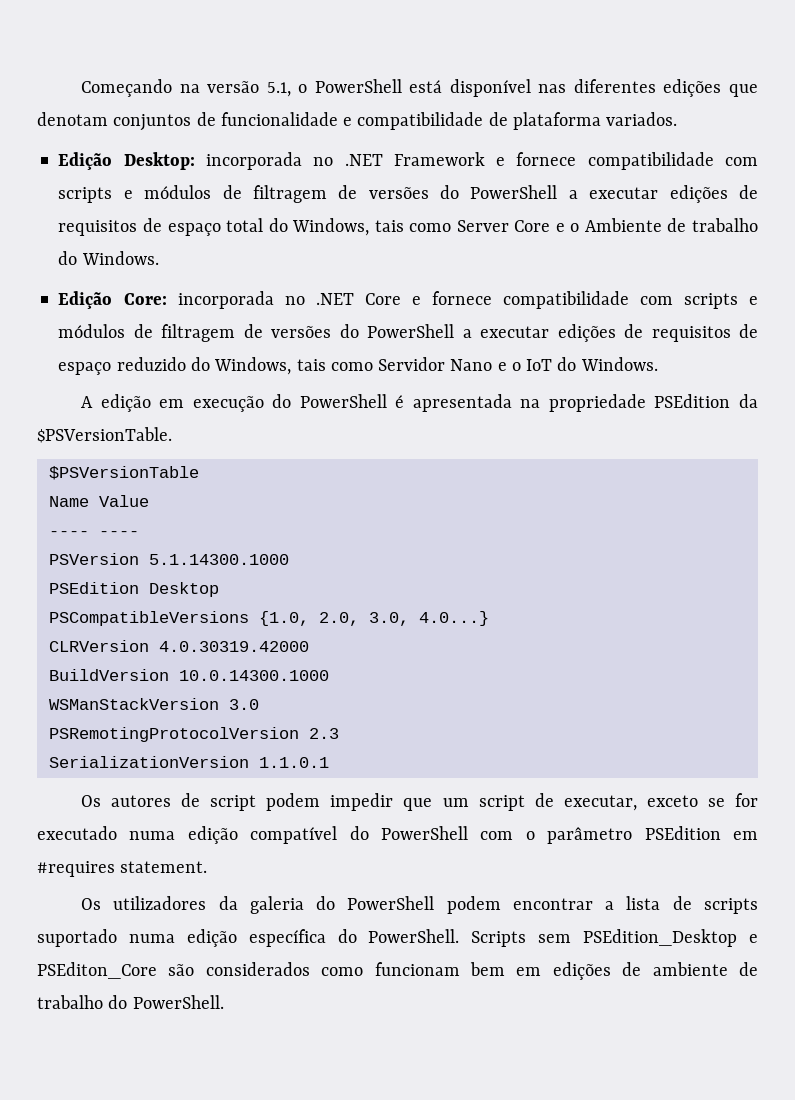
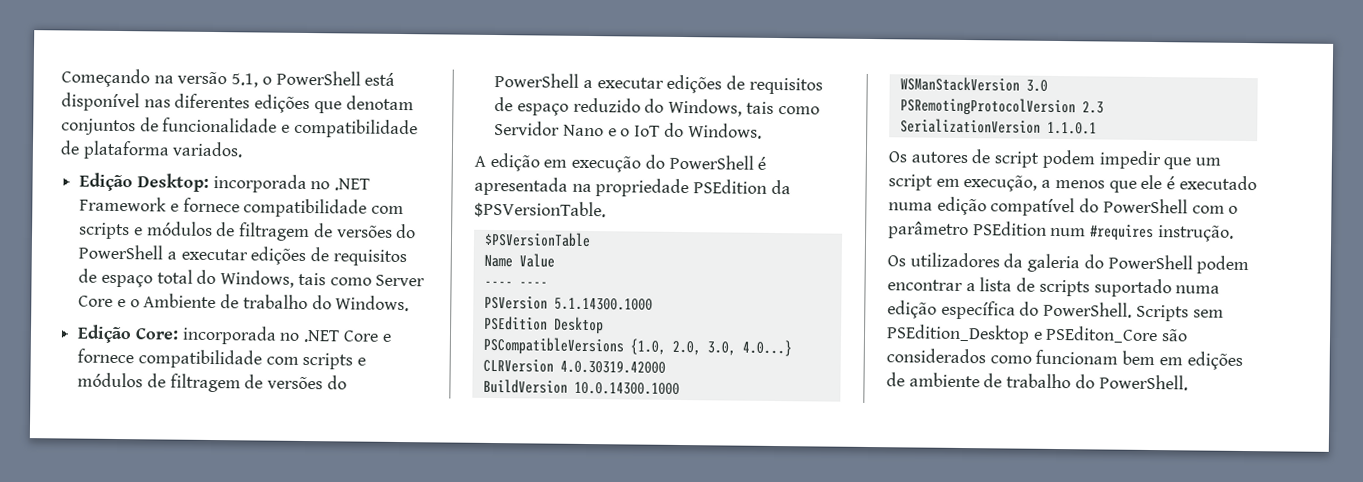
- Os autores de script podem impedir que um script de executar, exceto se for executado numa edição compatível do PowerShell com o parâmetro PSEdition em #requires statement.
+ Os autores de script podem impedir que um script em execução, a menos que ele é executado numa edição compatível do PowerShell com o parâmetro PSEdition num #requires instrução.

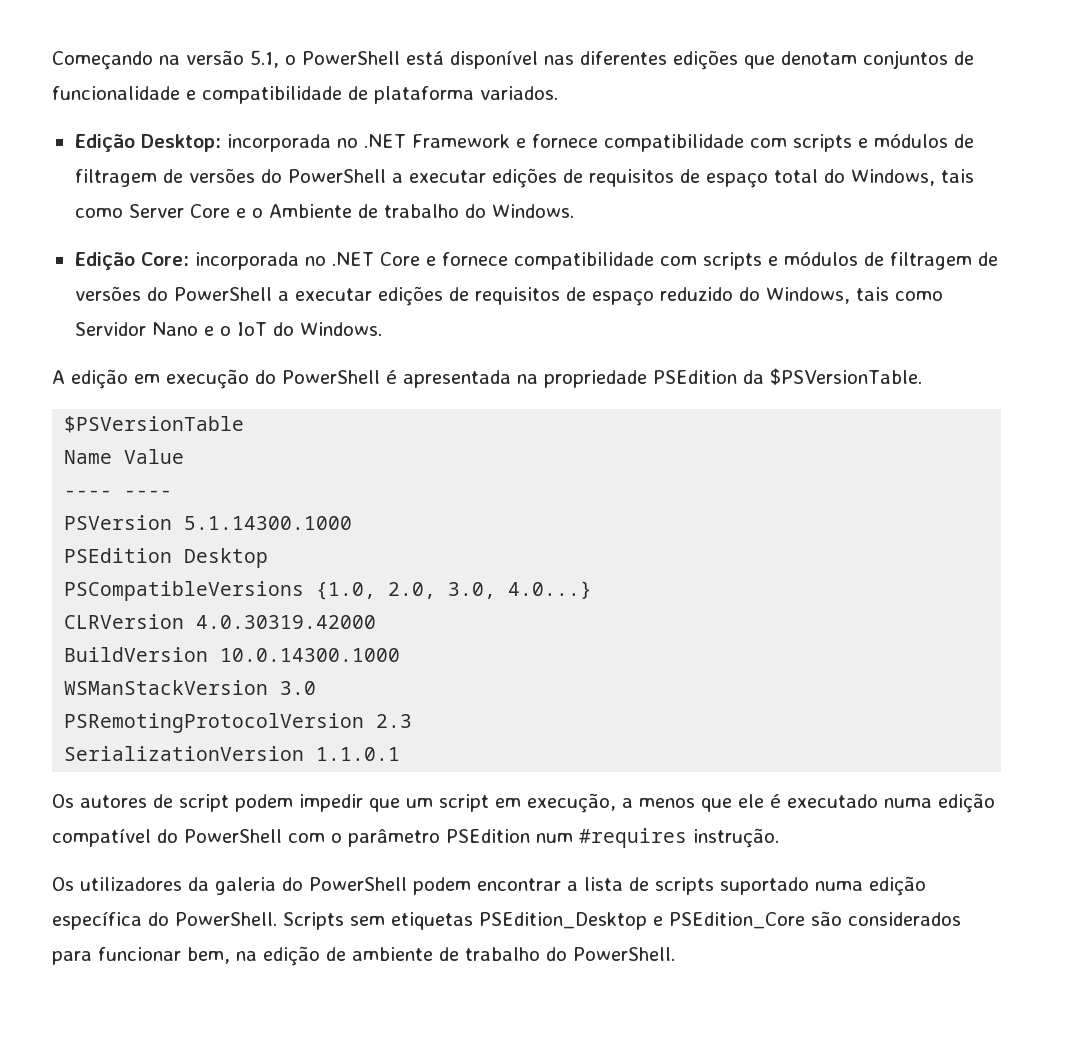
- Scripts sem PSEdition_Desktop e PSEditon_Core são considerados como funcionam bem em edições de ambiente de trabalho do PowerShell.
+ Scripts sem etiquetas PSEdition_Desktop e PSEdition_Core são considerados para funcionar bem, na edição de ambiente de trabalho do PowerShell.

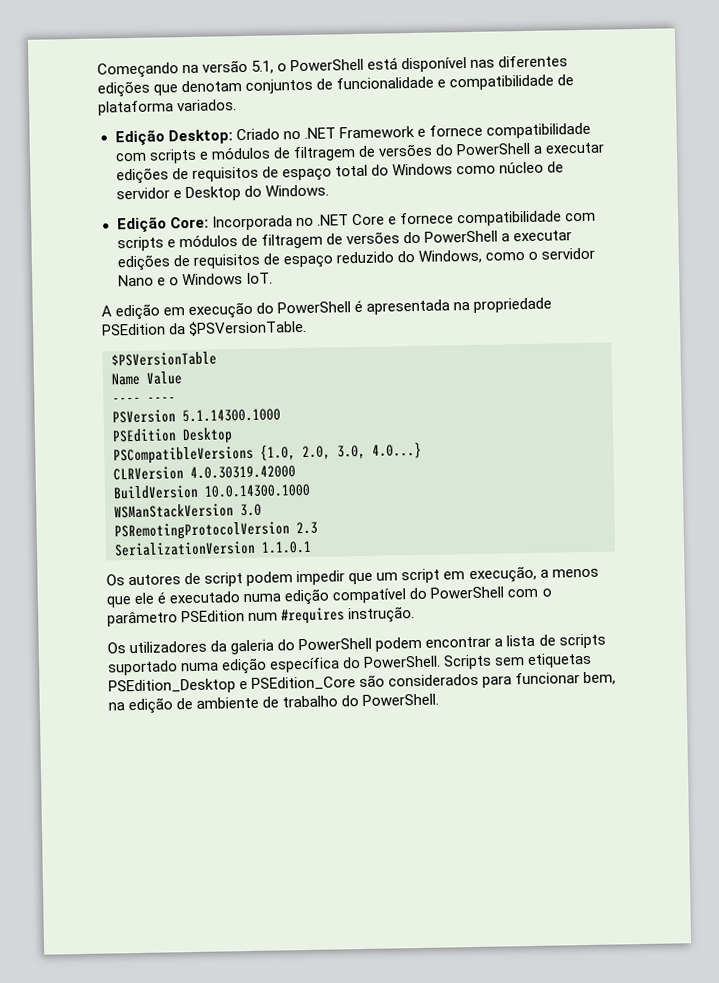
- Edição Desktop: incorporada no .NET Framework e fornece compatibilidade com scripts e módulos de filtragem de versões do PowerShell a executar edições de requisitos de espaço total do Windows, tais como Server Core e o Ambiente de trabalho do Windows.
+ Edição Desktop: Criado no .NET Framework e fornece compatibilidade com scripts e módulos de filtragem de versões do PowerShell a executar edições de requisitos de espaço total do Windows como núcleo de servidor e Desktop do Windows.
- Edição Core: incorporada no .NET Core e fornece compatibilidade com scripts e módulos de filtragem de versões do PowerShell a executar edições de requisitos de espaço reduzido do Windows, tais como Servidor Nano e o IoT do Windows.
+ Edição Core: Incorporada no .NET Core e fornece compatibilidade com scripts e módulos de filtragem de versões do PowerShell a executar edições de requisitos de espaço reduzido do Windows, como o servidor Nano e o Windows IoT.

